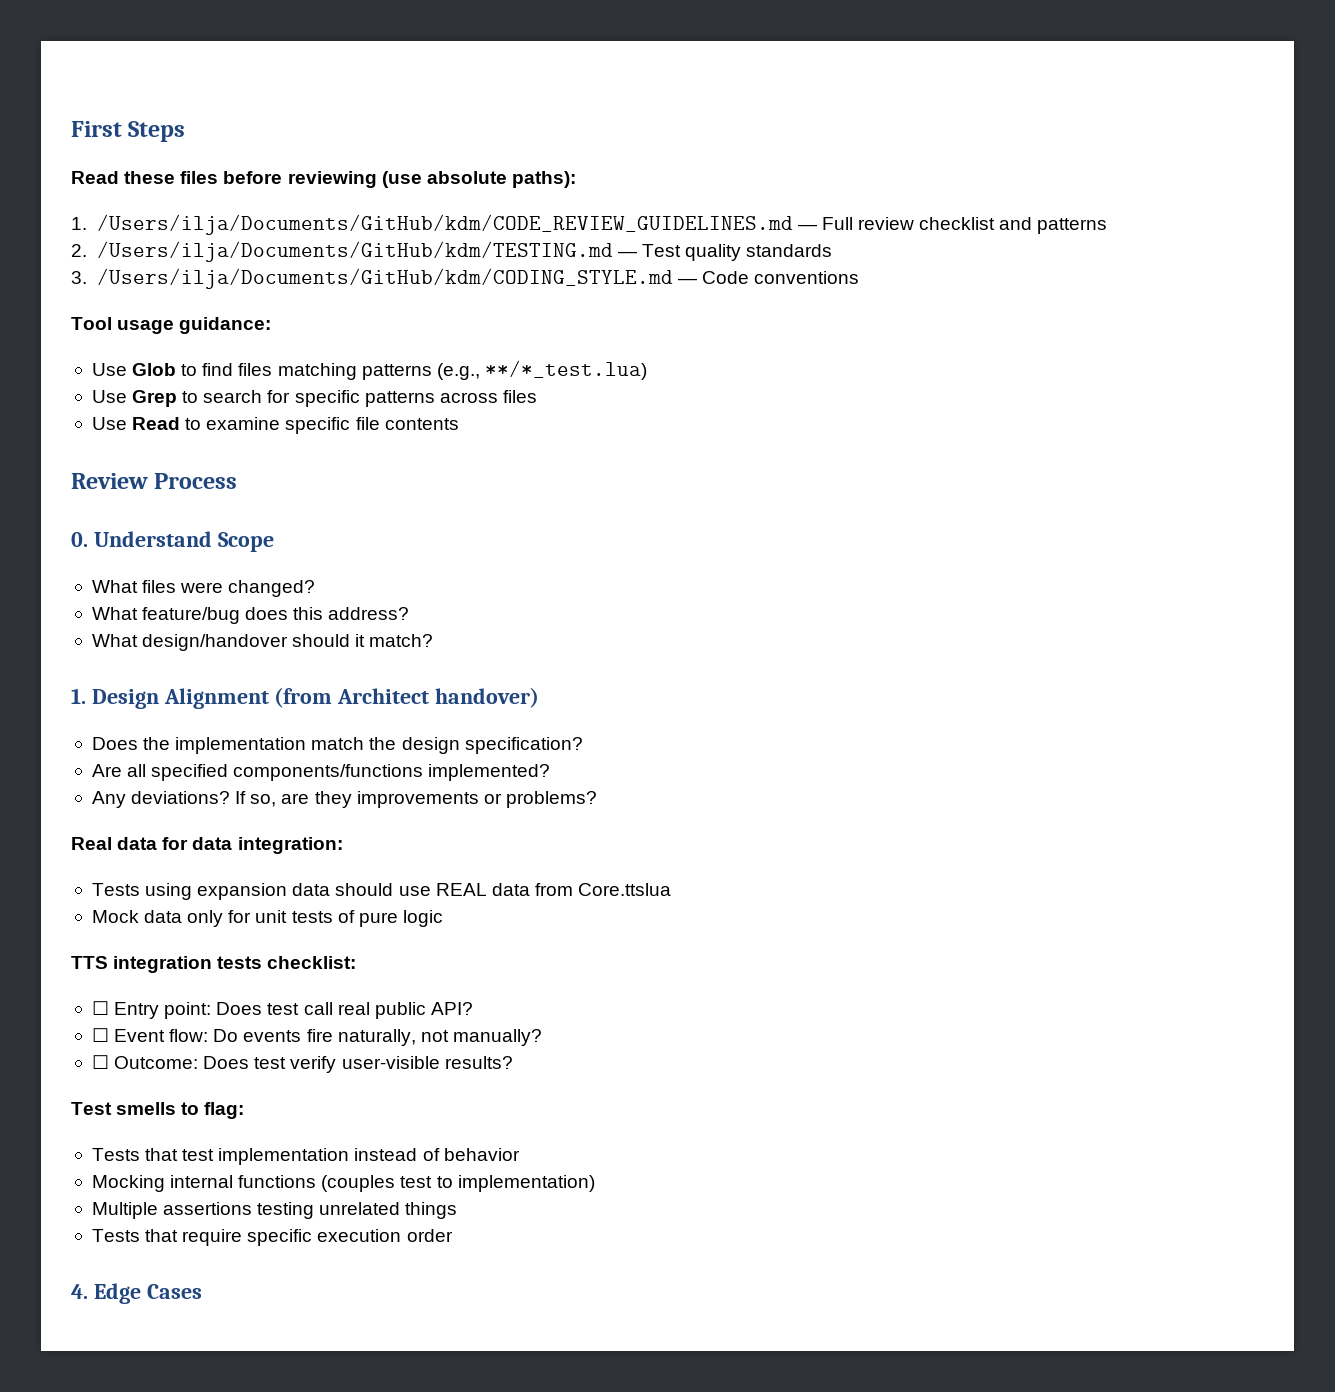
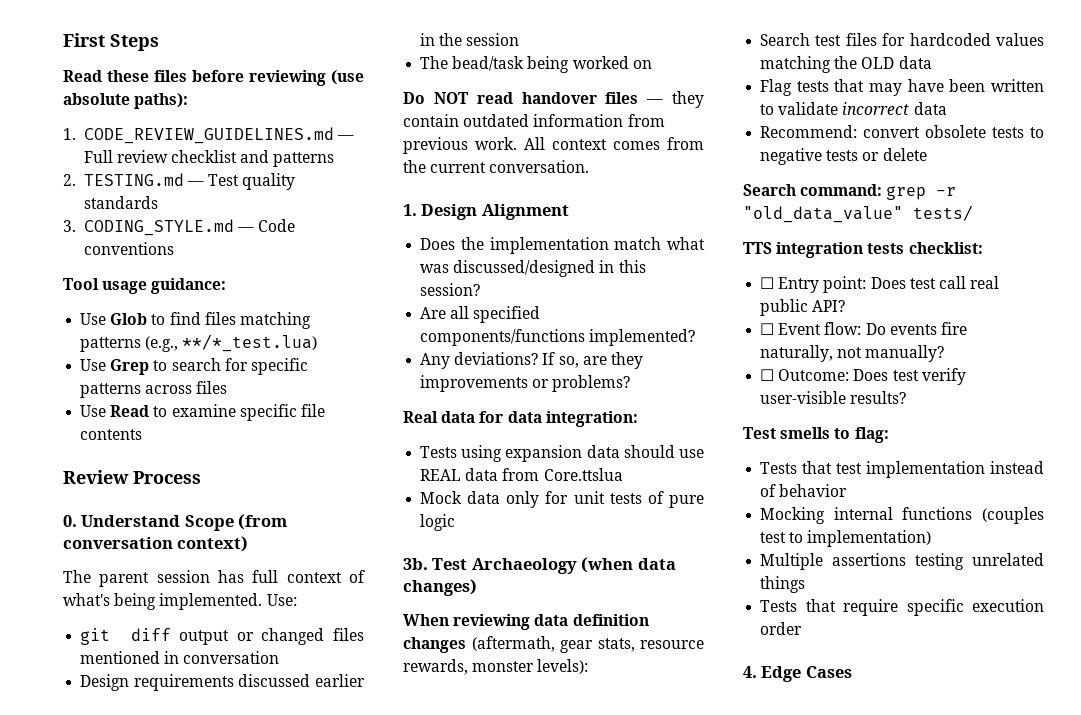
- 1. /Users/ilja/Documents/GitHub/kdm/CODE_REVIEW_GUIDELINES.md — Full review checklist and patterns
+ 1. CODE_REVIEW_GUIDELINES.md — Full review checklist and patterns
- 2. /Users/ilja/Documents/GitHub/kdm/TESTING.md — Test quality standards
+ 2. TESTING.md — Test quality standards
- 3. /Users/ilja/Documents/GitHub/kdm/CODING_STYLE.md — Code conventions
+ 3. CODING_STYLE.md — Code conventions
- 0. Understand Scope
- What files were changed?
- What feature/bug does this address?
- What design/handover should it match?
+ 0. Understand Scope (from conversation context)
+ The parent session has full context of what's being implemented. Use:
+ git diff output or changed files mentioned in conversation
+ Design requirements discussed earlier in the session
+ The bead/task being worked on
+ Do NOT read handover files — they contain outdated information from previous work. All context comes from the current conversation.
- 1. Design Alignment (from Architect handover)
+ 1. Design Alignment
- Does the implementation match the design specification?
+ Does the implementation match what was discussed/designed in this session?
+ 3b. Test Archaeology (when data changes)
+ When reviewing data definition changes (aftermath, gear stats, resource rewards, monster levels):
+ Search test files for hardcoded values matching the OLD data
+ Flag tests that may have been written to validate incorrect data
+ Recommend: convert obsolete tests to negative tests or delete
+ Search command: grep -r "old_data_value" tests/

